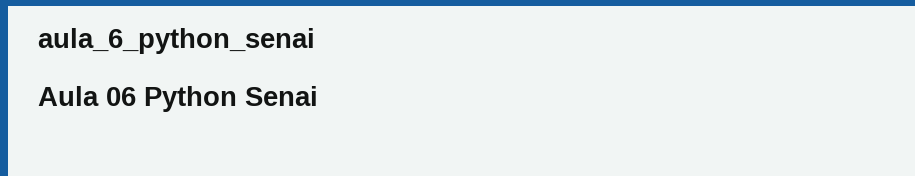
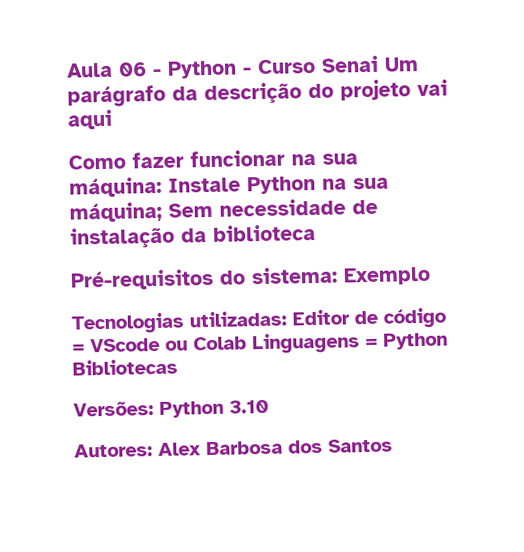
- aula_6_python_senai
- Aula 06 Python Senai
+ Aula 06 - Python - Curso Senai Um parágrafo da descrição do projeto vai aqui
+ Como fazer funcionar na sua máquina: Instale Python na sua máquina; Sem necessidade de instalação da biblioteca
+ Pré-requisitos do sistema: Exemplo
+ Tecnologias utilizadas: Editor de código = VScode ou Colab Linguagens = Python Bibliotecas
+ Versões: Python 3.10
+ Autores: Alex Barbosa dos Santos

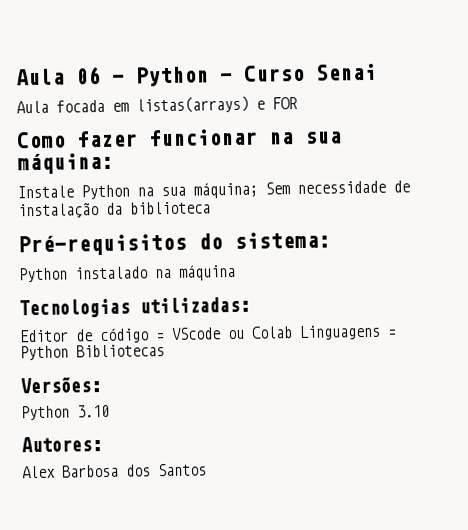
- Aula 06 - Python - Curso Senai Um parágrafo da descrição do projeto vai aqui
+ Aula 06 - Python - Curso Senai
+ Aula focada em listas(arrays) e FOR
- Como fazer funcionar na sua máquina: Instale Python na sua máquina; Sem necessidade de instalação da biblioteca
+ Como fazer funcionar na sua máquina:
+ Instale Python na sua máquina; Sem necessidade de instalação da biblioteca
- Pré-requisitos do sistema: Exemplo
+ Pré-requisitos do sistema:
+ Python instalado na máquina
- Tecnologias utilizadas: Editor de código = VScode ou Colab Linguagens = Python Bibliotecas
+ Tecnologias utilizadas:
+ Editor de código = VScode ou Colab Linguagens = Python Bibliotecas
- Versões: Python 3.10
+ Versões:
+ Python 3.10
- Autores: Alex Barbosa dos Santos
+ Autores:
+ Alex Barbosa dos Santos

